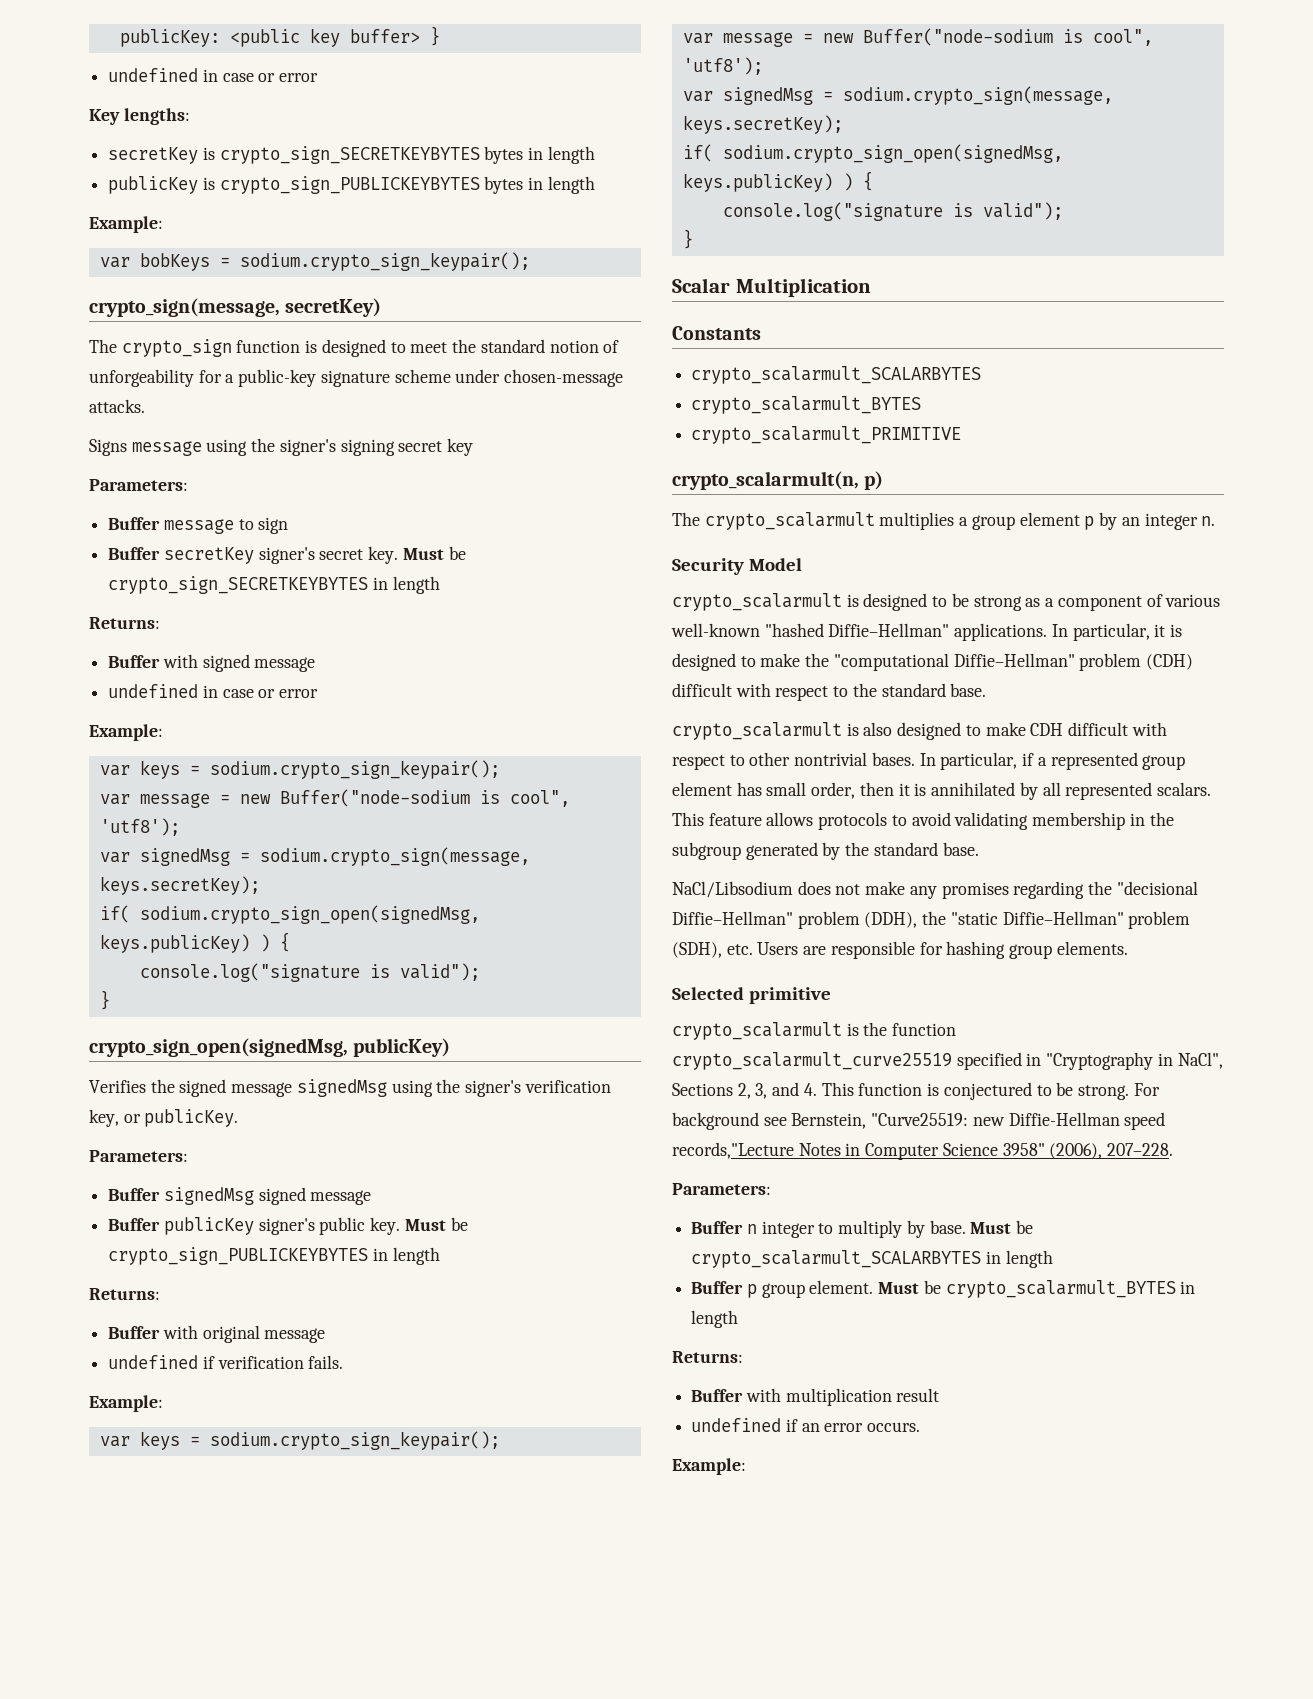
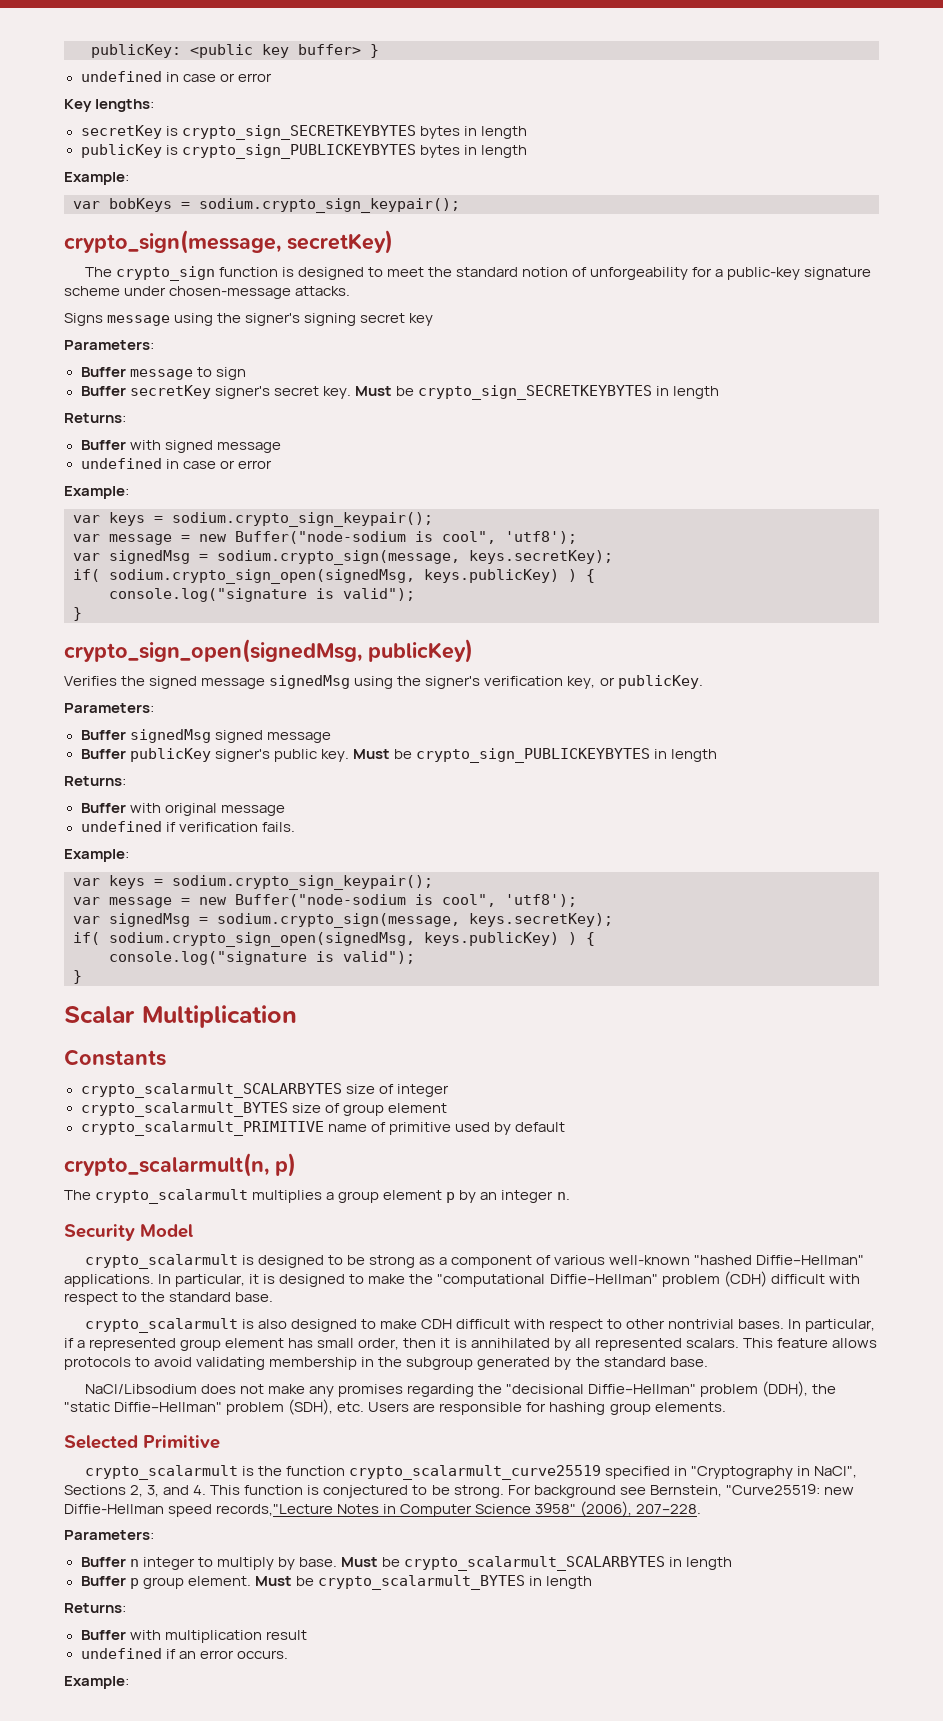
  Constants
- crypto_scalarmult_SCALARBYTES
- crypto_scalarmult_BYTES
- crypto_scalarmult_PRIMITIVE
+ crypto_scalarmult_SCALARBYTES size of integer
+ crypto_scalarmult_BYTES size of group element
+ crypto_scalarmult_PRIMITIVE name of primitive used by default
- Selected primitive
+ Selected Primitive

